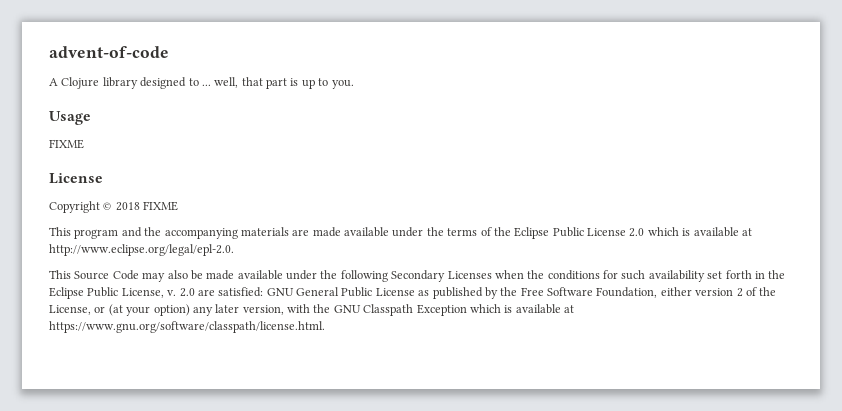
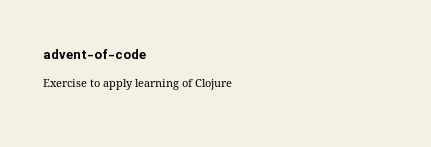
- A Clojure library designed to ... well, that part is up to you.
- Usage
- FIXME
- License
- Copyright © 2018 FIXME
- This program and the accompanying materials are made available under the terms of the Eclipse Public License 2.0 which is available at http://www.eclipse.org/legal/epl-2.0.
- This Source Code may also be made available under the following Secondary Licenses when the conditions for such availability set forth in the Eclipse Public License, v. 2.0 are satisfied: GNU General Public License as published by the Free Software Foundation, either version 2 of the License, or (at your option) any later version, with the GNU Classpath Exception which is available at https://www.gnu.org/software/classpath/license.html.
+ Exercise to apply learning of Clojure

